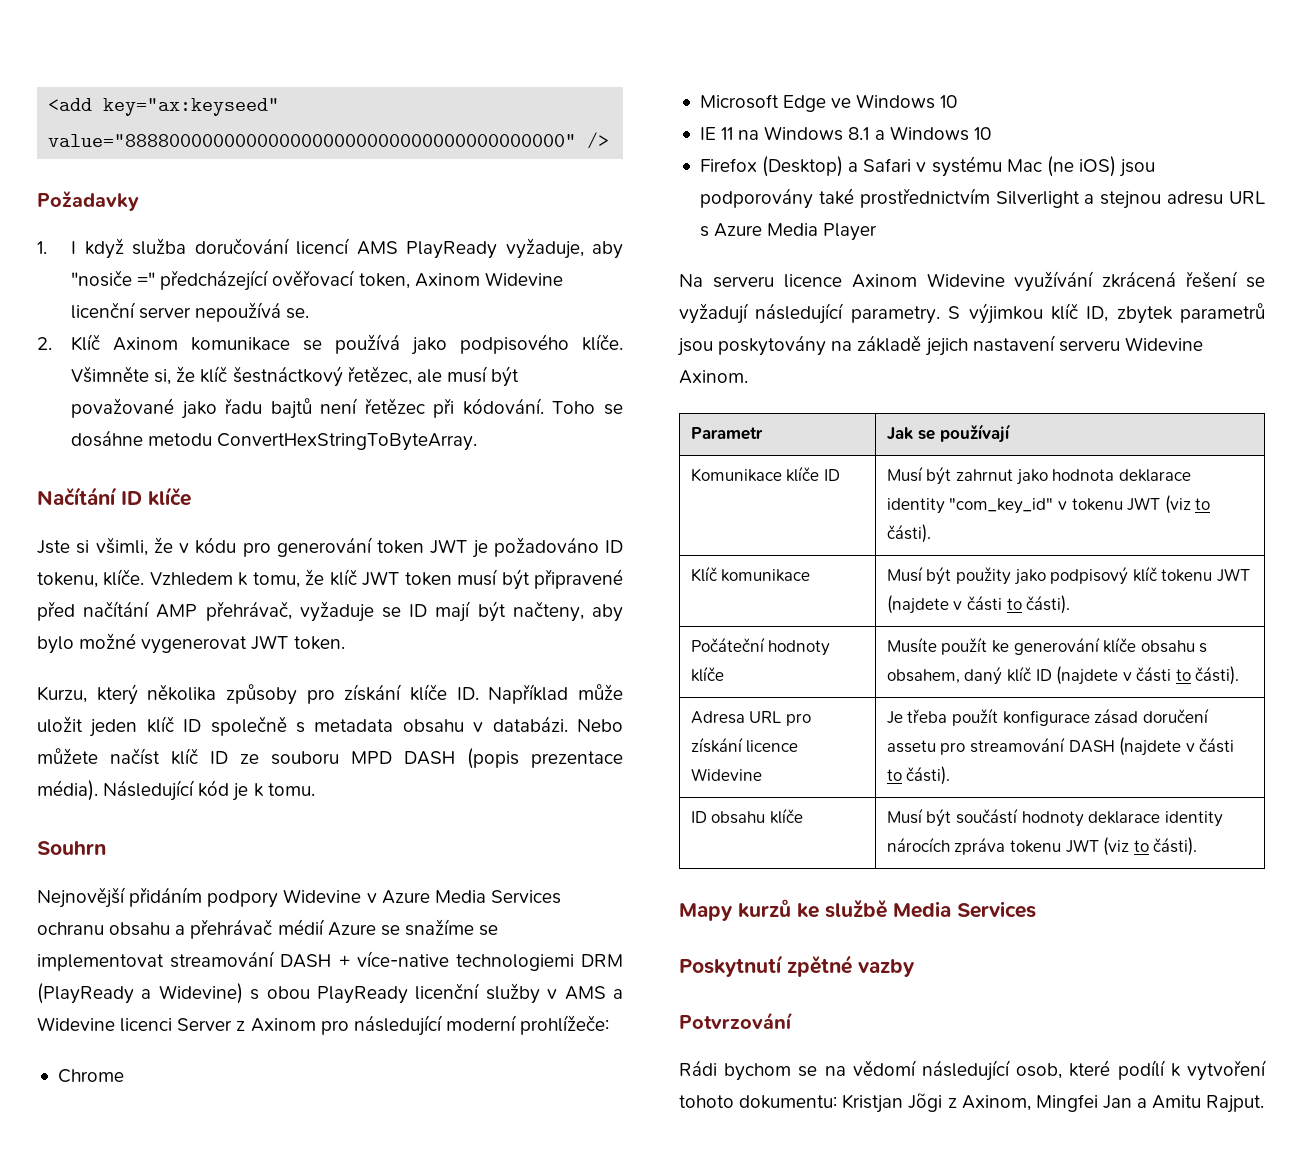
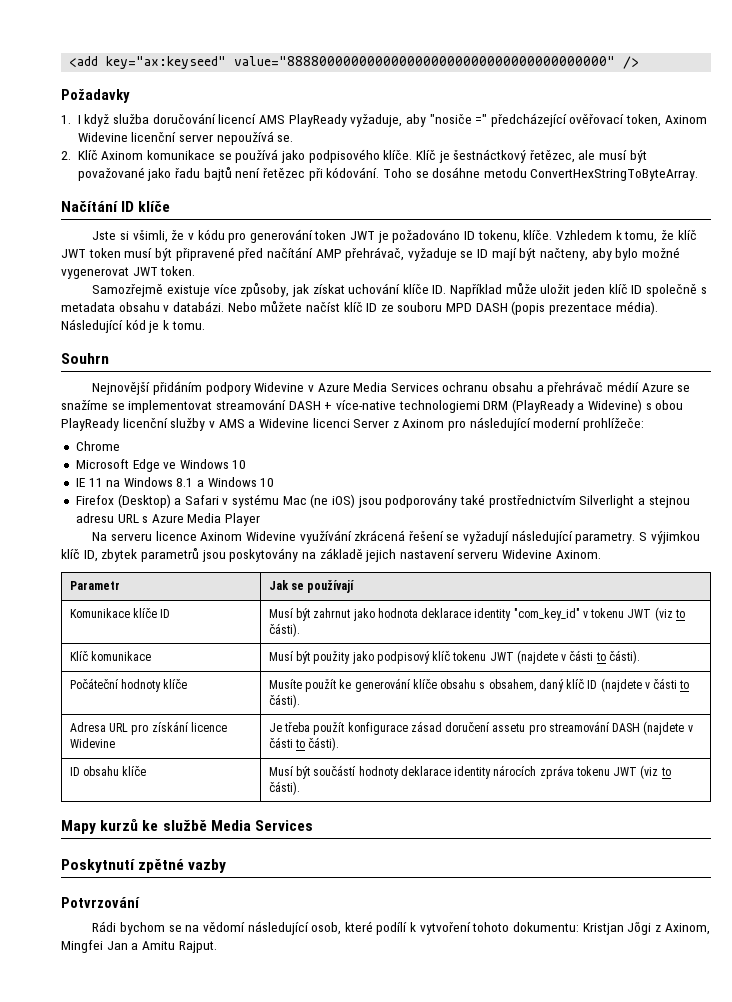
- Všimněte si, že klíč šestnáctkový řetězec, ale musí být považované jako řadu bajtů není řetězec při kódování.
+ Klíč je šestnáctkový řetězec, ale musí být považované jako řadu bajtů není řetězec při kódování.
- Kurzu, který několika způsoby pro získání klíče ID. Například může uložit jeden klíč ID společně s metadata obsahu v databázi.
+ Samozřejmě existuje více způsoby, jak získat uchování klíče ID. Například může uložit jeden klíč ID společně s metadata obsahu v databázi.

